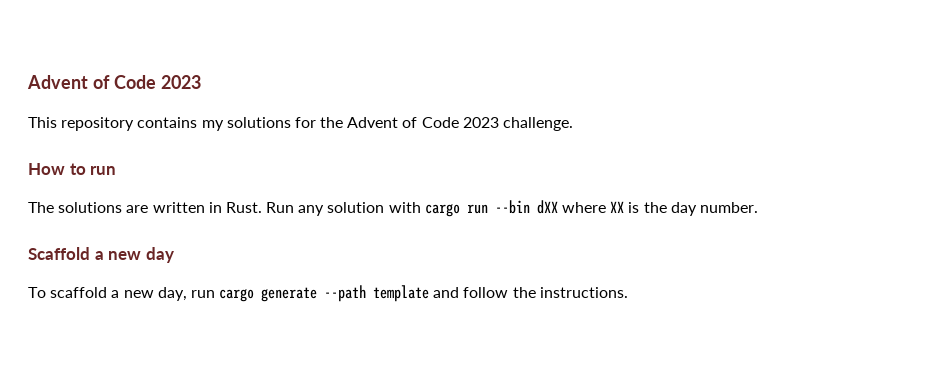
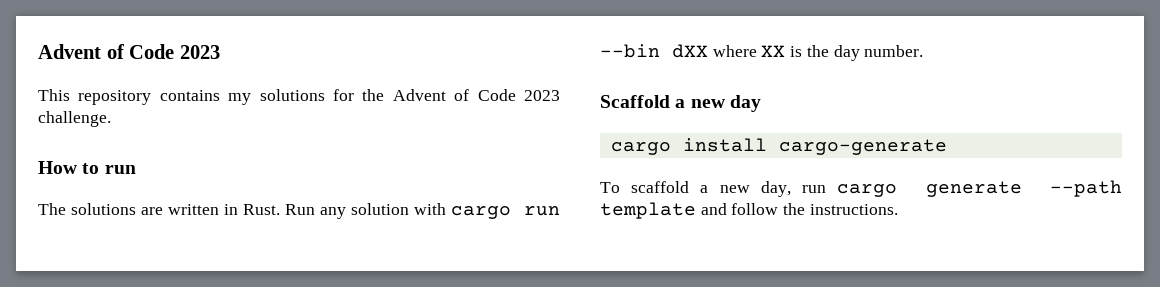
+ cargo install cargo-generate

